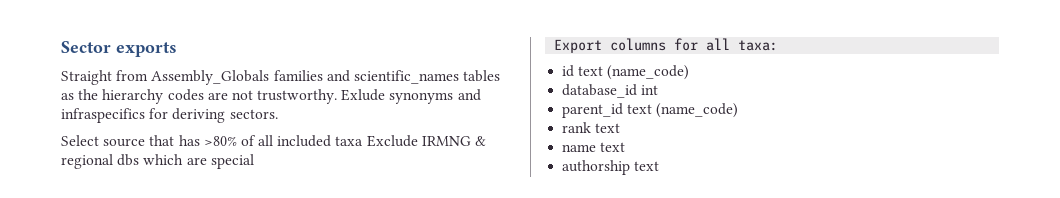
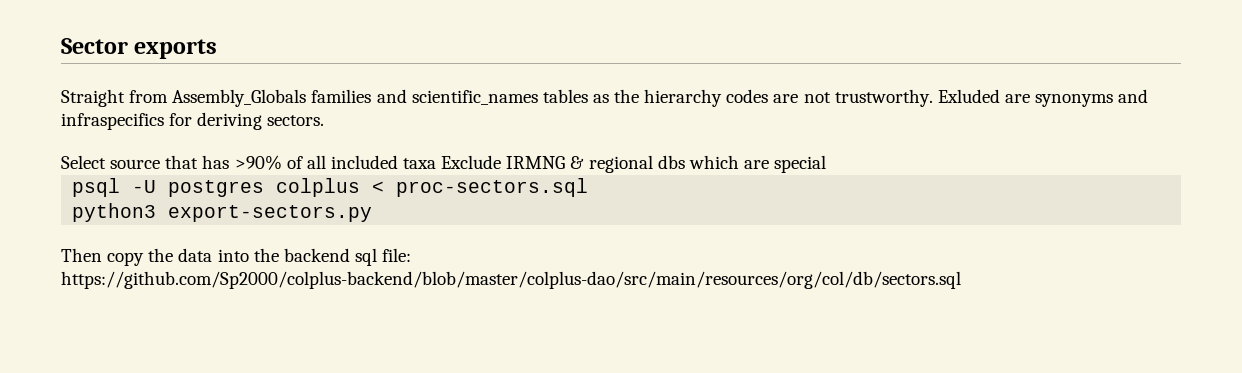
- Exlude synonyms and infraspecifics for deriving sectors.
+ Exluded are synonyms and infraspecifics for deriving sectors.
- Select source that has >80% of all included taxa Exclude IRMNG & regional dbs which are special
+ Select source that has >90% of all included taxa Exclude IRMNG & regional dbs which are special
- Export columns for all taxa:
- id text (name_code)
- database_id int
- parent_id text (name_code)
- rank text
- name text
- authorship text
+ psql -U postgres colplus < proc-sectors.sql
+ python3 export-sectors.py
+ Then copy the data into the backend sql file: https://github.com/Sp2000/colplus-backend/blob/master/colplus-dao/src/main/resources/org/col/db/sectors.sql

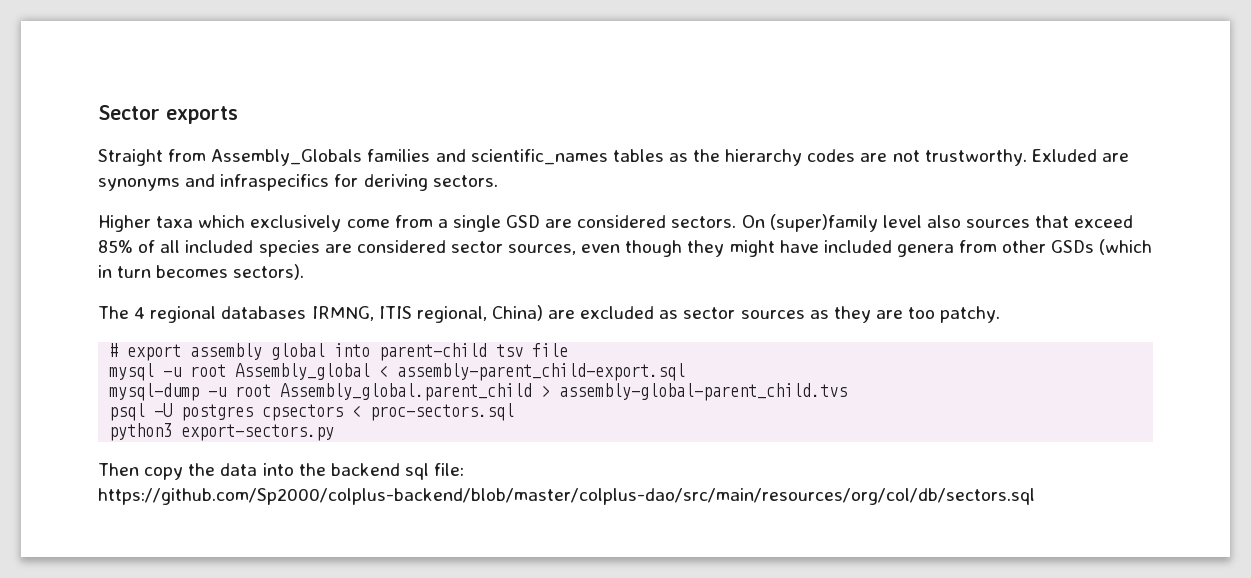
- Select source that has >90% of all included taxa Exclude IRMNG & regional dbs which are special
+ Higher taxa which exclusively come from a single GSD are considered sectors. On (super)family level also sources that exceed 85% of all included species are considered sector sources, even though they might have included genera from other GSDs (which in turn becomes sectors).
+ The 4 regional databases IRMNG, ITIS regional, China) are excluded as sector sources as they are too patchy.
+ # export assembly global into parent-child tsv file
+ mysql -u root Assembly_global < assembly-parent_child-export.sql
+ mysql-dump -u root Assembly_global.parent_child > assembly-global-parent_child.tvs
- psql -U postgres colplus < proc-sectors.sql
+ psql -U postgres cpsectors < proc-sectors.sql

